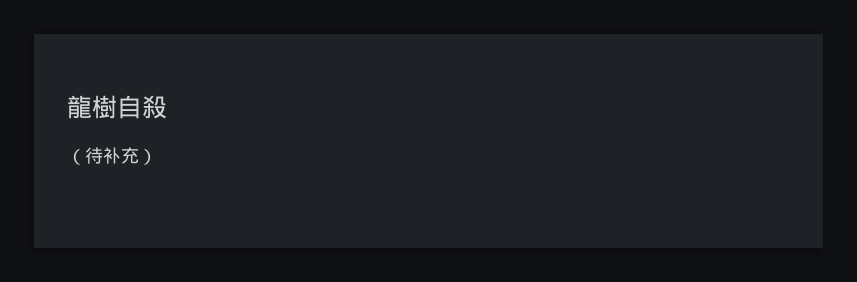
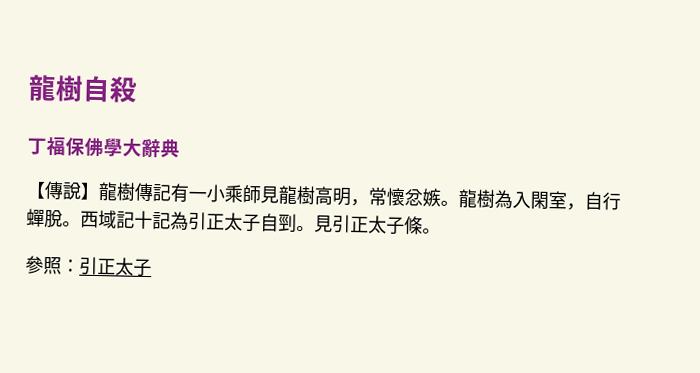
- （待补充）
+ 丁福保佛學大辭典
+ 【傳說】龍樹傳記有一小乘師見龍樹高明，常懷忿嫉。龍樹為入閑室，自行蟬脫。西域記十記為引正太子自剄。見引正太子條。
+ 參照：引正太子

